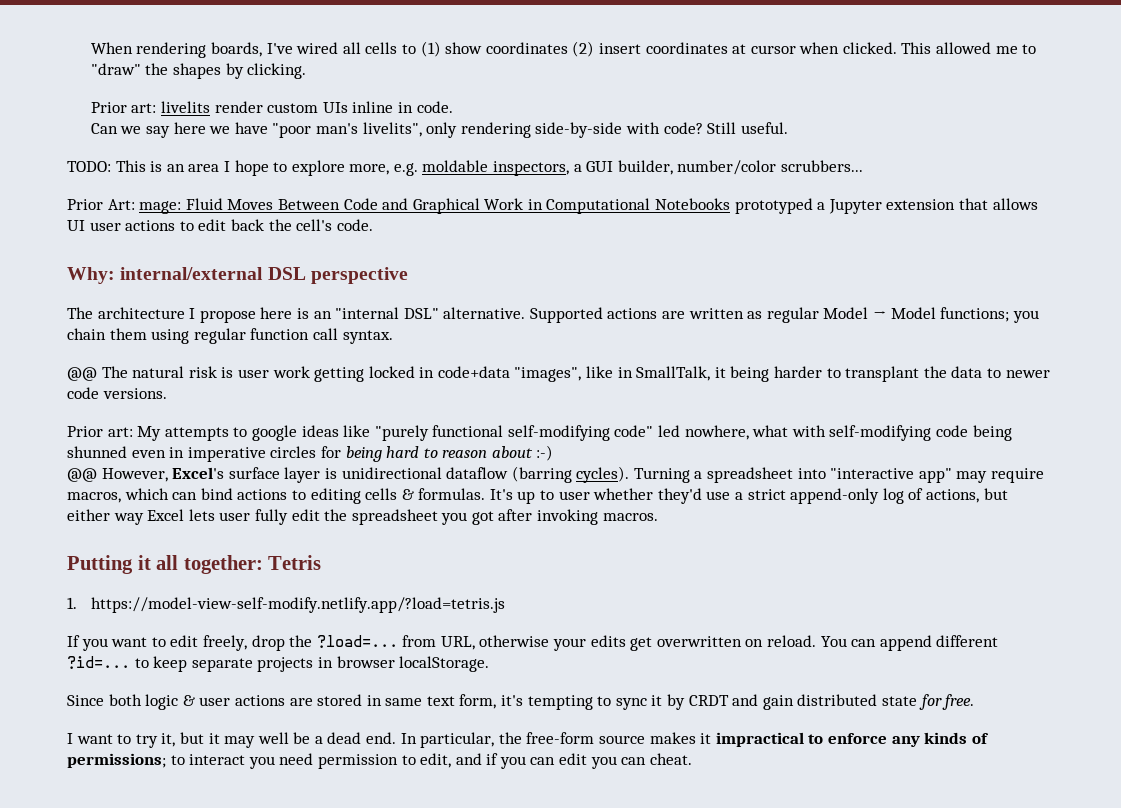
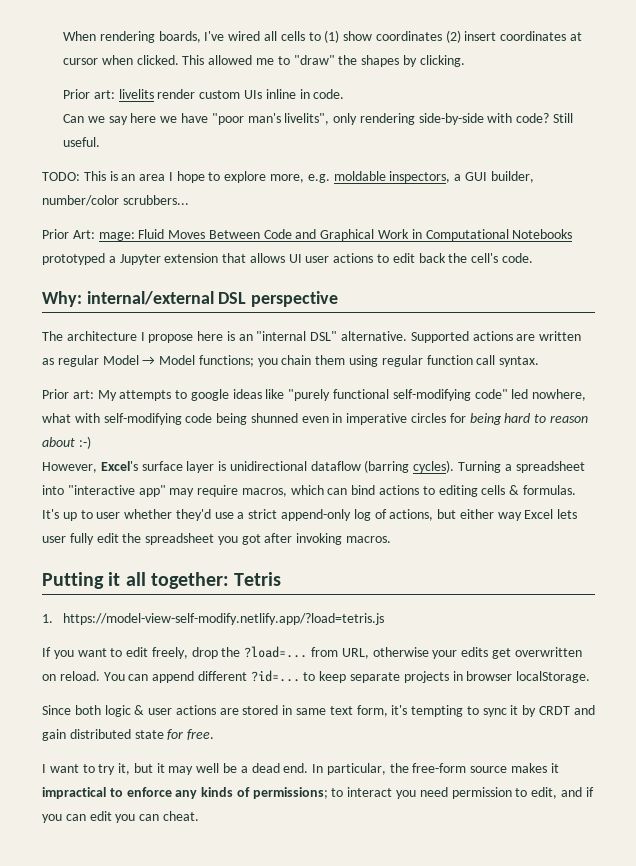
- @@ The natural risk is user work getting locked in code+data "images", like in SmallTalk, it being harder to transplant the data to newer code versions.
- @@ However, Excel's surface layer is unidirectional dataflow (barring cycles).
+ However, Excel's surface layer is unidirectional dataflow (barring cycles).

